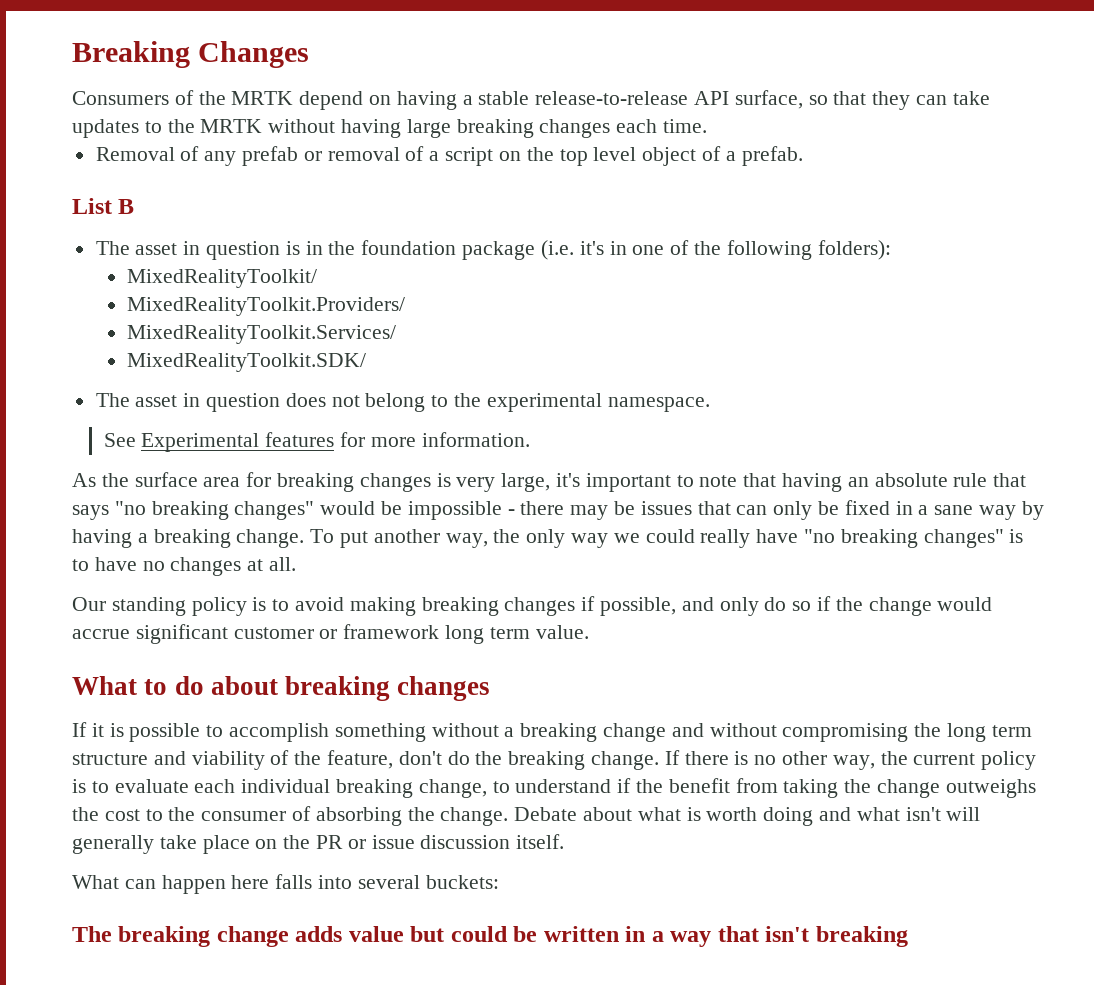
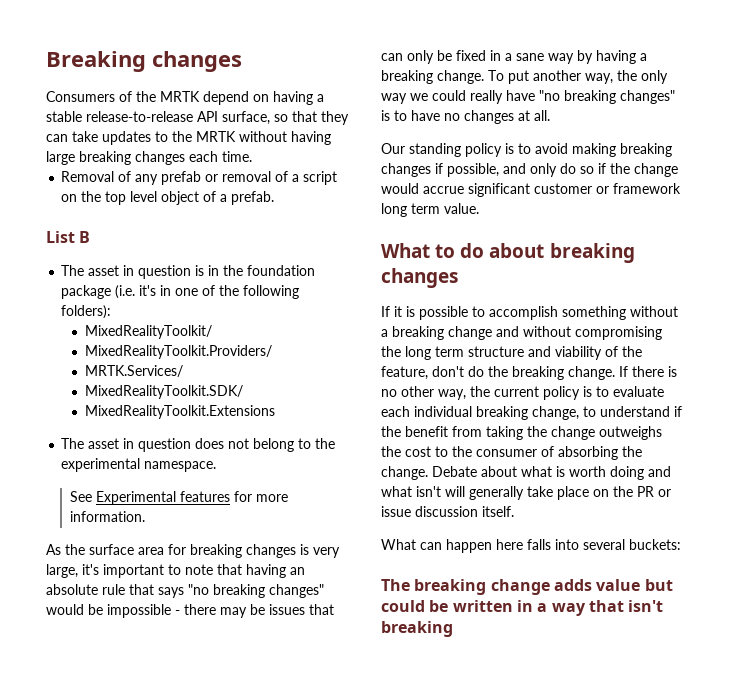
- Breaking Changes
+ Breaking changes
- MixedRealityToolkit.Services/
+ MRTK.Services/
+ MixedRealityToolkit.Extensions

